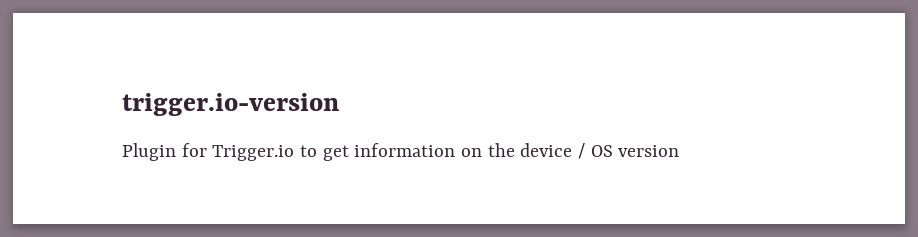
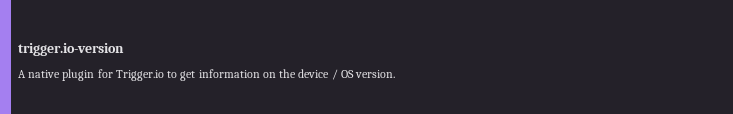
- Plugin for Trigger.io to get information on the device / OS version
+ A native plugin for Trigger.io to get information on the device / OS version.

